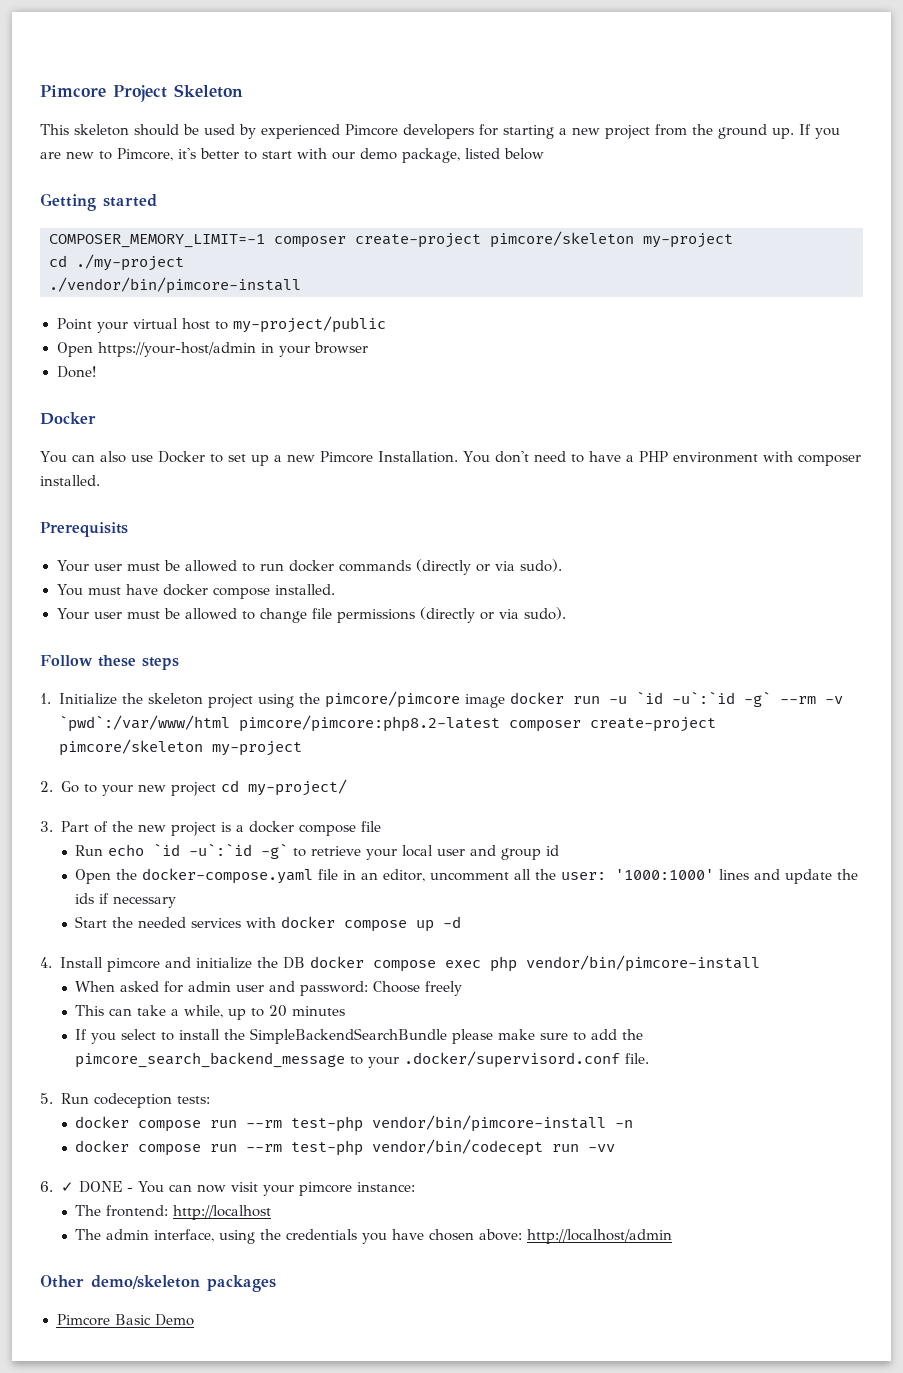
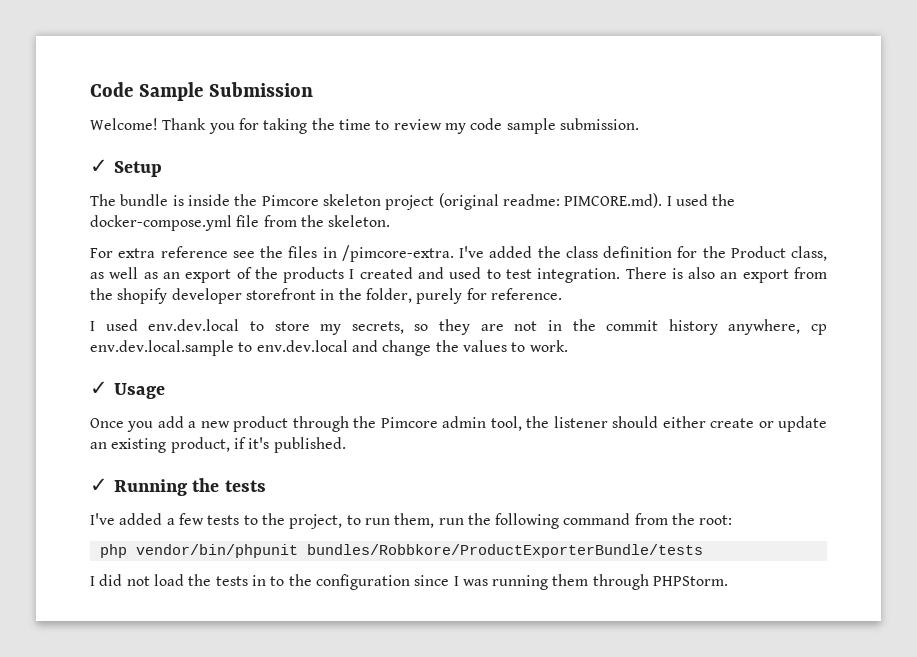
- Pimcore Project Skeleton
- This skeleton should be used by experienced Pimcore developers for starting a new project from the ground up. If you are new to Pimcore, it's better to start with our demo package, listed below
- Getting started
- COMPOSER_MEMORY_LIMIT=-1 composer create-project pimcore/skeleton my-project
- cd ./my-project
- ./vendor/bin/pimcore-install
- Point your virtual host to my-project/public
- Open https://your-host/admin in your browser
- Done!
- Docker
- You can also use Docker to set up a new Pimcore Installation. You don't need to have a PHP environment with composer installed.
- Prerequisits
- Your user must be allowed to run docker commands (directly or via sudo).
- You must have docker compose installed.
- Your user must be allowed to change file permissions (directly or via sudo).
- Follow these steps
- 1. Initialize the skeleton project using the pimcore/pimcore image docker run -u `id -u`:`id -g` --rm -v `pwd`:/var/www/html pimcore/pimcore:php8.2-latest composer create-project pimcore/skeleton my-project
- 2. Go to your new project cd my-project/
- 3. Part of the new project is a docker compose file
- Run echo `id -u`:`id -g` to retrieve your local user and group id
- Open the docker-compose.yaml file in an editor, uncomment all the user: '1000:1000' lines and update the ids if necessary
- Start the needed services with docker compose up -d
- 4. Install pimcore and initialize the DB docker compose exec php vendor/bin/pimcore-install
- When asked for admin user and password: Choose freely
- This can take a while, up to 20 minutes
- If you select to install the SimpleBackendSearchBundle please make sure to add the pimcore_search_backend_message to your .docker/supervisord.conf file.
- 5. Run codeception tests:
- docker compose run --rm test-php vendor/bin/pimcore-install -n
- docker compose run --rm test-php vendor/bin/codecept run -vv
- 6. ✓ DONE - You can now visit your pimcore instance:
- The frontend: http://localhost
- The admin interface, using the credentials you have chosen above: http://localhost/admin
- Other demo/skeleton packages
- Pimcore Basic Demo
+ Code Sample Submission
+ Welcome! Thank you for taking the time to review my code sample submission.
+ ✓ Setup
+ The bundle is inside the Pimcore skeleton project (original readme: PIMCORE.md). I used the docker-compose.yml file from the skeleton.
+ For extra reference see the files in /pimcore-extra. I've added the class definition for the Product class, as well as an export of the products I created and used to test integration. There is also an export from the shopify developer storefront in the folder, purely for reference.
+ I used env.dev.local to store my secrets, so they are not in the commit history anywhere, cp env.dev.local.sample to env.dev.local and change the values to work.
+ ✓ Usage
+ Once you add a new product through the Pimcore admin tool, the listener should either create or update an existing product, if it's published.
+ ✓ Running the tests
+ I've added a few tests to the project, to run them, run the following command from the root:
+ php vendor/bin/phpunit bundles/Robbkore/ProductExporterBundle/tests
+ I did not load the tests in to the configuration since I was running them through PHPStorm.

